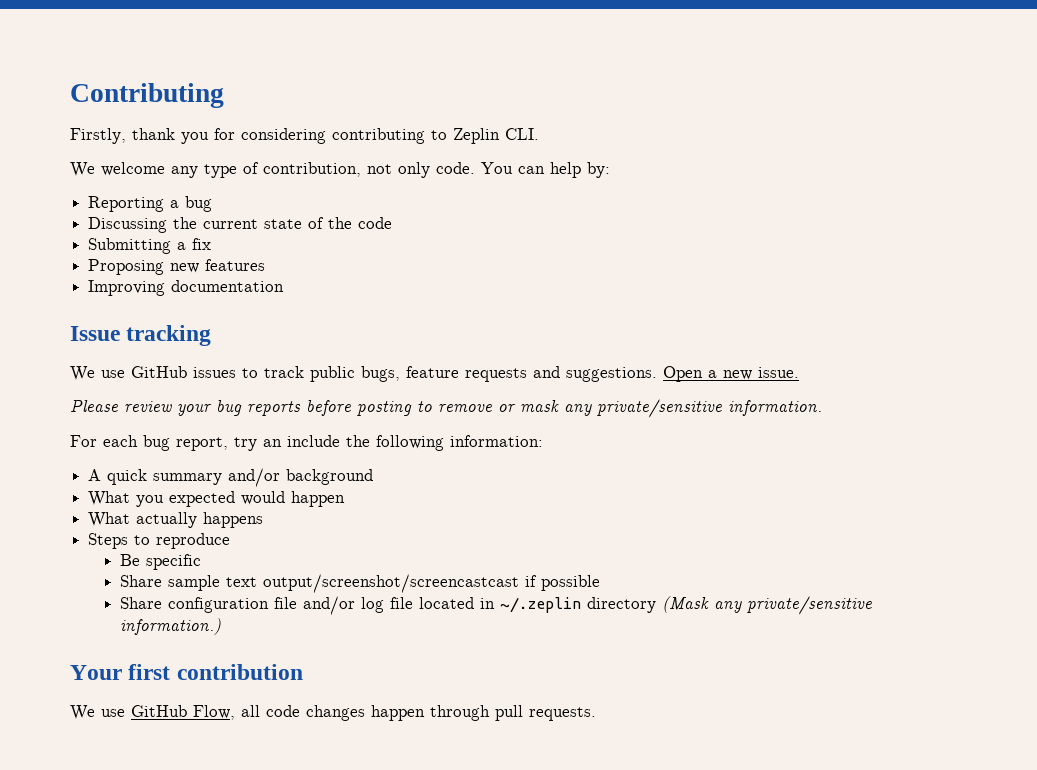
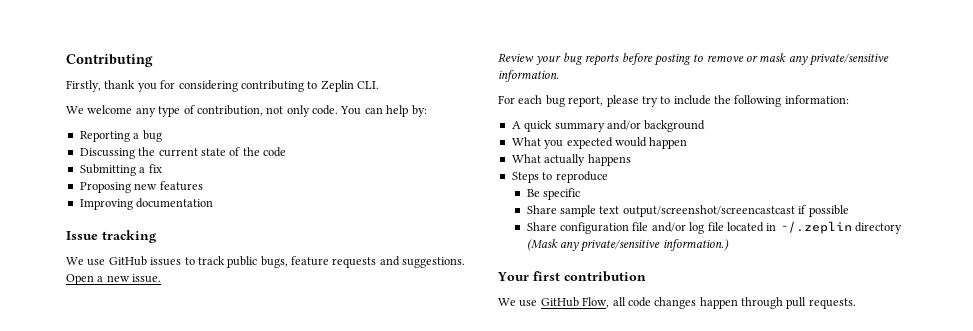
- Please review your bug reports before posting to remove or mask any private/sensitive information.
+ Review your bug reports before posting to remove or mask any private/sensitive information.
- For each bug report, try an include the following information:
+ For each bug report, please try to include the following information:

